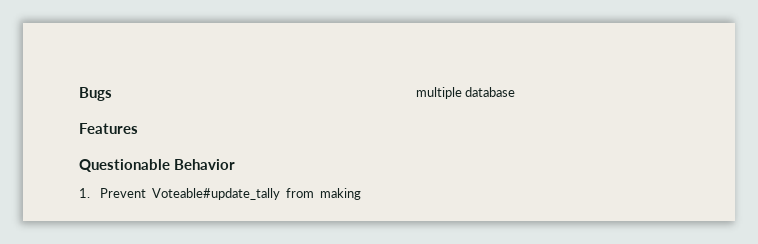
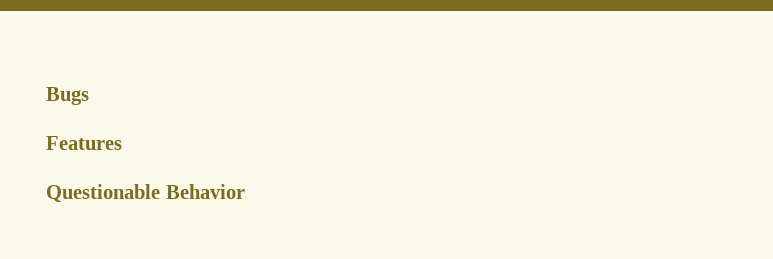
- 1. Prevent Voteable#update_tally from making multiple database

